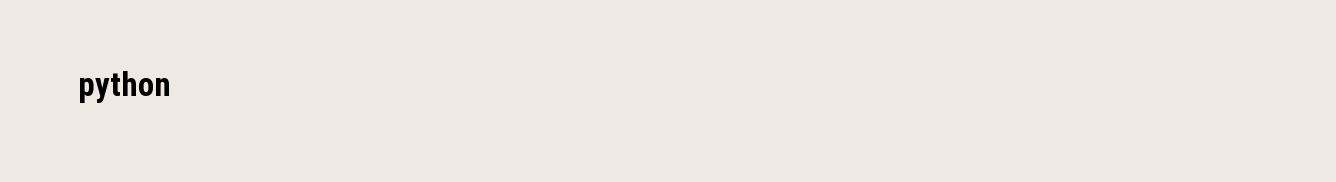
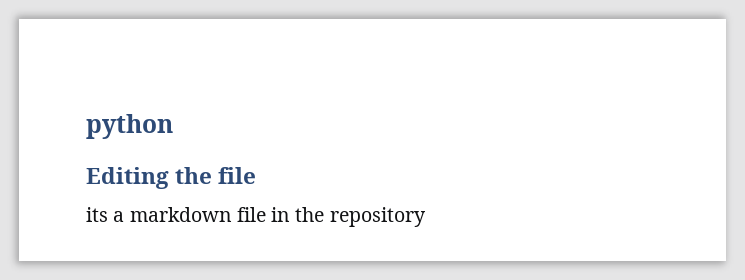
+ Editing the file
+ its a markdown file in the repository

